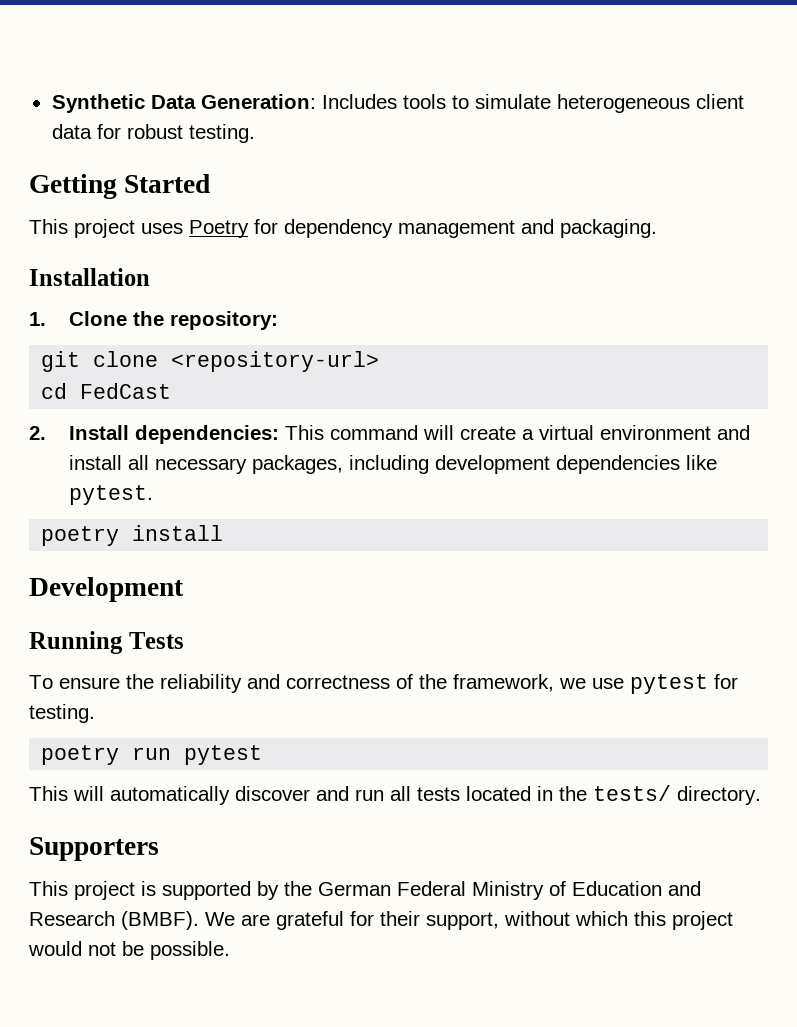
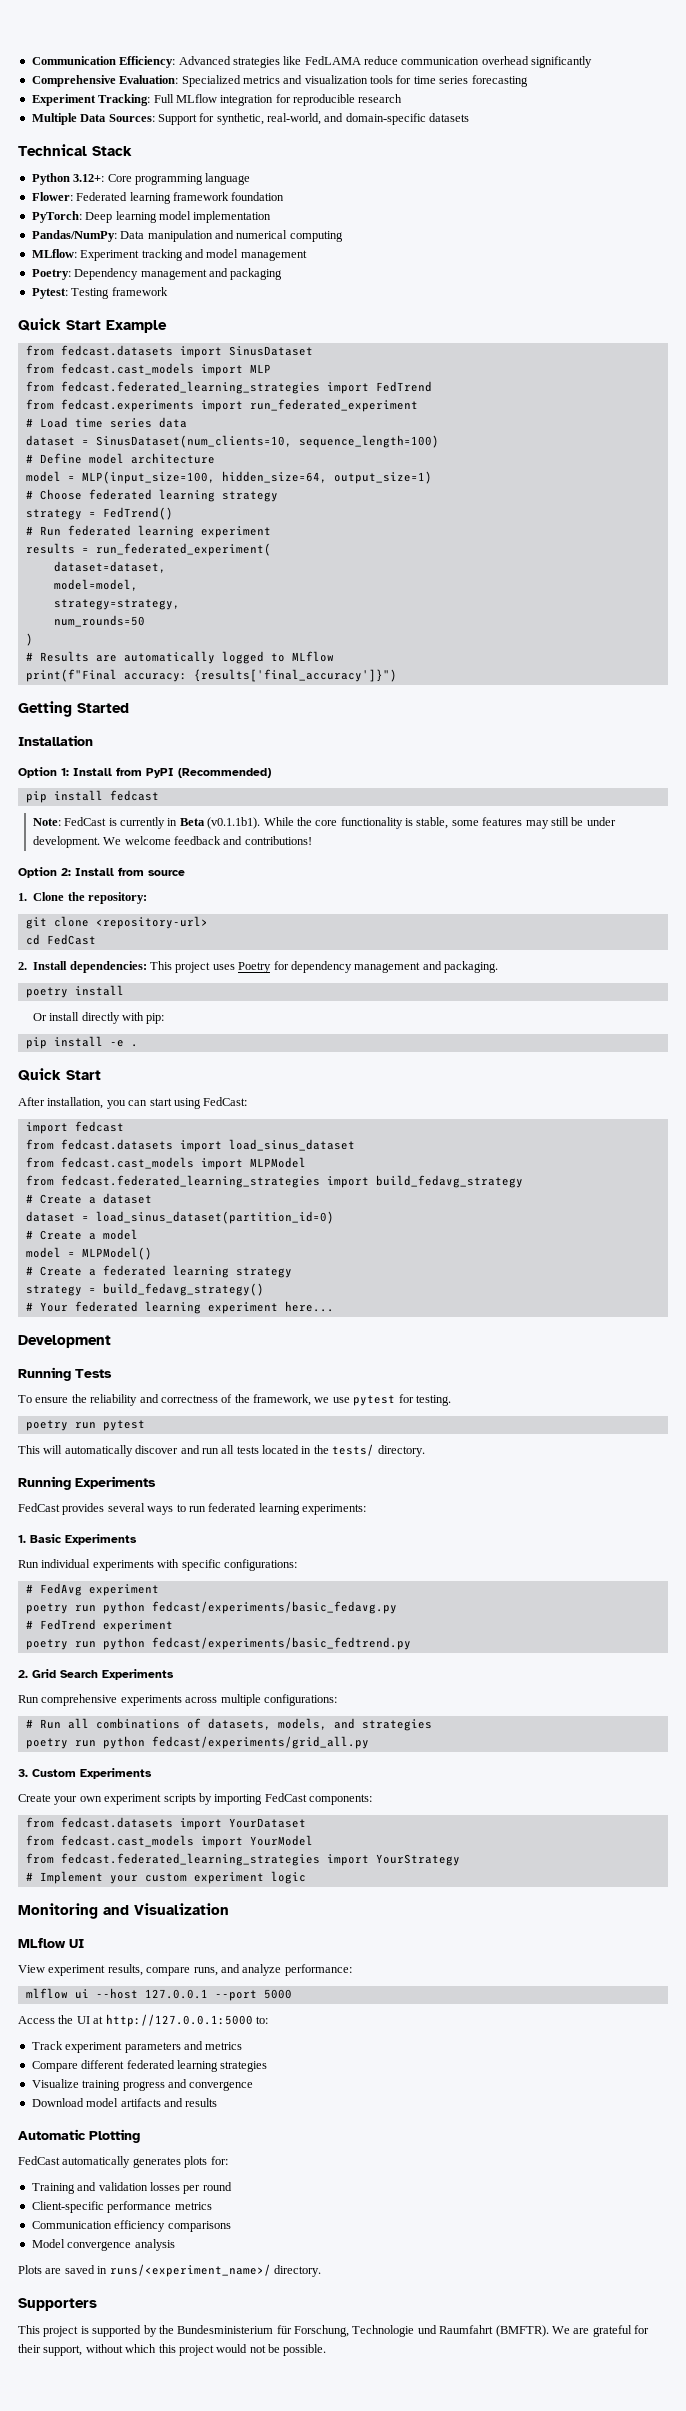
- Synthetic Data Generation: Includes tools to simulate heterogeneous client data for robust testing.
+ Communication Efficiency: Advanced strategies like FedLAMA reduce communication overhead significantly
+ Comprehensive Evaluation: Specialized metrics and visualization tools for time series forecasting
+ Experiment Tracking: Full MLflow integration for reproducible research
+ Multiple Data Sources: Support for synthetic, real-world, and domain-specific datasets
+ Technical Stack
+ Python 3.12+: Core programming language
+ Flower: Federated learning framework foundation
+ PyTorch: Deep learning model implementation
+ Pandas/NumPy: Data manipulation and numerical computing
+ MLflow: Experiment tracking and model management
+ Poetry: Dependency management and packaging
+ Pytest: Testing framework
+ Quick Start Example
+ from fedcast.datasets import SinusDataset
+ from fedcast.cast_models import MLP
+ from fedcast.federated_learning_strategies import FedTrend
+ from fedcast.experiments import run_federated_experiment
+ # Load time series data
+ dataset = SinusDataset(num_clients=10, sequence_length=100)
+ # Define model architecture
+ model = MLP(input_size=100, hidden_size=64, output_size=1)
+ # Choose federated learning strategy
+ strategy = FedTrend()
+ # Run federated learning experiment
+ results = run_federated_experiment(
+ dataset=dataset,
+ model=model,
+ strategy=strategy,
+ num_rounds=50
+ )
+ # Results are automatically logged to MLflow
+ print(f"Final accuracy: {results['final_accuracy']}")
  Getting Started
- This project uses Poetry for dependency management and packaging.
  Installation
+ Option 1: Install from PyPI (Recommended)
+ pip install fedcast
+ Note: FedCast is currently in Beta (v0.1.1b1). While the core functionality is stable, some features may still be under development. We welcome feedback and contributions!
+ Option 2: Install from source
- 2. Install dependencies: This command will create a virtual environment and install all necessary packages, including development dependencies like pytest.
+ 2. Install dependencies: This project uses Poetry for dependency management and packaging.
  poetry install
+ Or install directly with pip:
+ pip install -e .
+ Quick Start
+ After installation, you can start using FedCast:
+ import fedcast
+ from fedcast.datasets import load_sinus_dataset
+ from fedcast.cast_models import MLPModel
+ from fedcast.federated_learning_strategies import build_fedavg_strategy
+ # Create a dataset
+ dataset = load_sinus_dataset(partition_id=0)
+ # Create a model
+ model = MLPModel()
+ # Create a federated learning strategy
+ strategy = build_fedavg_strategy()
+ # Your federated learning experiment here...
+ Running Experiments
+ FedCast provides several ways to run federated learning experiments:
+ 1. Basic Experiments
+ Run individual experiments with specific configurations:
+ # FedAvg experiment
+ poetry run python fedcast/experiments/basic_fedavg.py
+ # FedTrend experiment
+ poetry run python fedcast/experiments/basic_fedtrend.py
+ 2. Grid Search Experiments
+ Run comprehensive experiments across multiple configurations:
+ # Run all combinations of datasets, models, and strategies
+ poetry run python fedcast/experiments/grid_all.py
+ 3. Custom Experiments
+ Create your own experiment scripts by importing FedCast components:
+ from fedcast.datasets import YourDataset
+ from fedcast.cast_models import YourModel
+ from fedcast.federated_learning_strategies import YourStrategy
+ # Implement your custom experiment logic
+ Monitoring and Visualization
+ MLflow UI
+ View experiment results, compare runs, and analyze performance:
+ mlflow ui --host 127.0.0.1 --port 5000
+ Access the UI at http://127.0.0.1:5000 to:
+ Track experiment parameters and metrics
+ Compare different federated learning strategies
+ Visualize training progress and convergence
+ Download model artifacts and results
+ Automatic Plotting
+ FedCast automatically generates plots for:
+ Training and validation losses per round
+ Client-specific performance metrics
+ Communication efficiency comparisons
+ Model convergence analysis
+ Plots are saved in runs/<experiment_name>/ directory.
- This project is supported by the German Federal Ministry of Education and Research (BMBF).
+ This project is supported by the Bundesministerium für Forschung, Technologie und Raumfahrt (BMFTR).

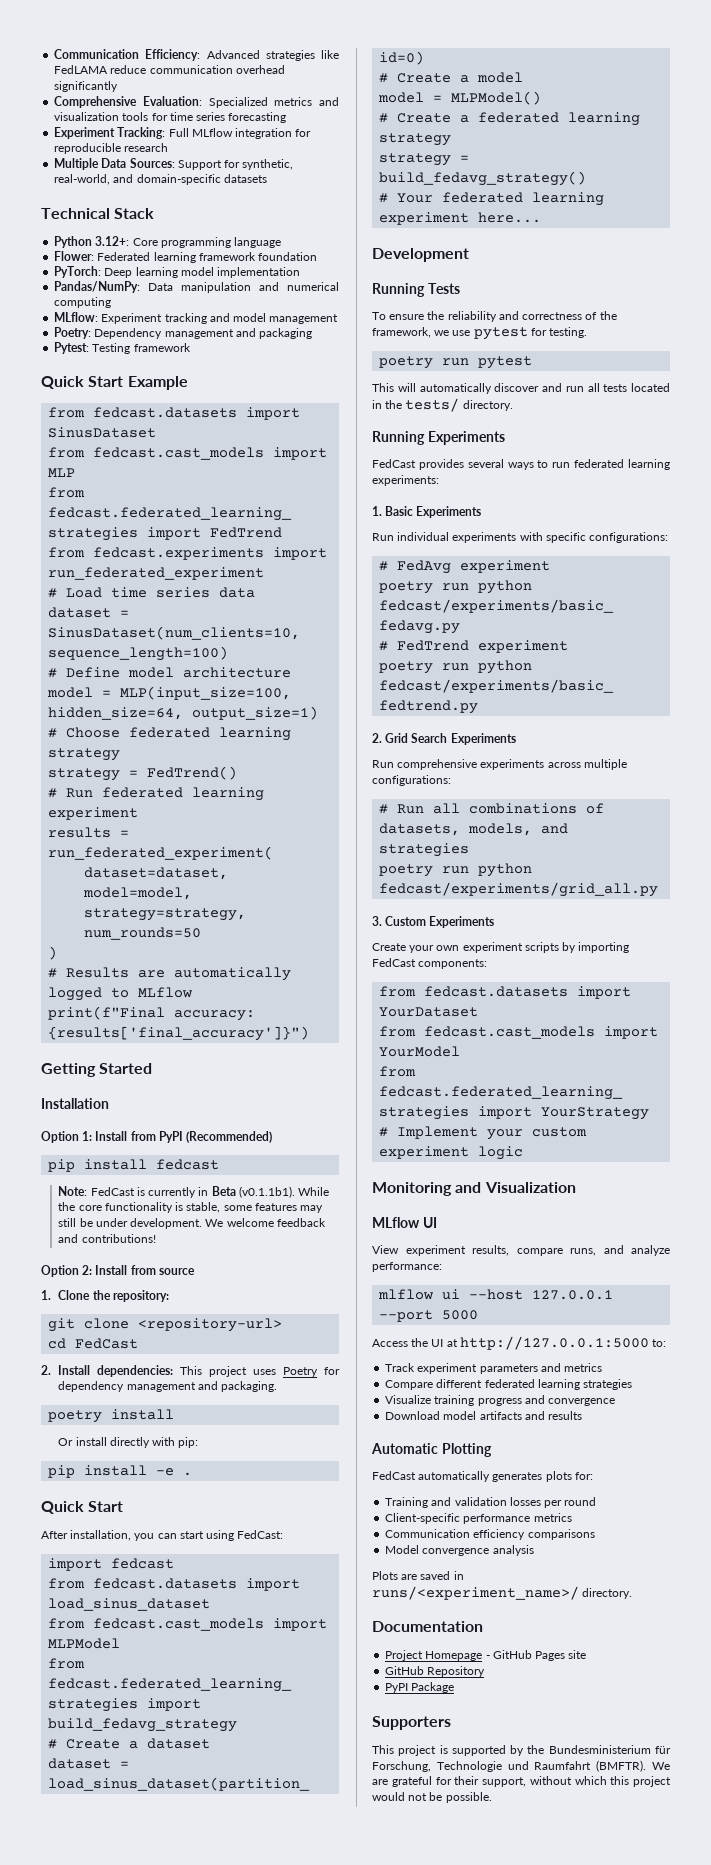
+ Documentation
+ Project Homepage - GitHub Pages site
+ GitHub Repository
+ PyPI Package

